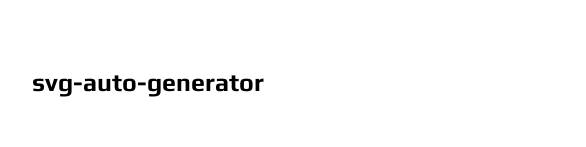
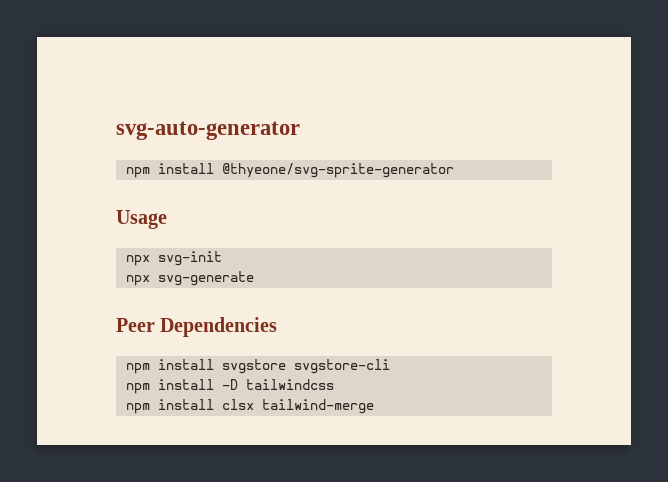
+ npm install @thyeone/svg-sprite-generator
+ Usage
+ npx svg-init
+ npx svg-generate
+ Peer Dependencies
+ npm install svgstore svgstore-cli
+ npm install -D tailwindcss
+ npm install clsx tailwind-merge

